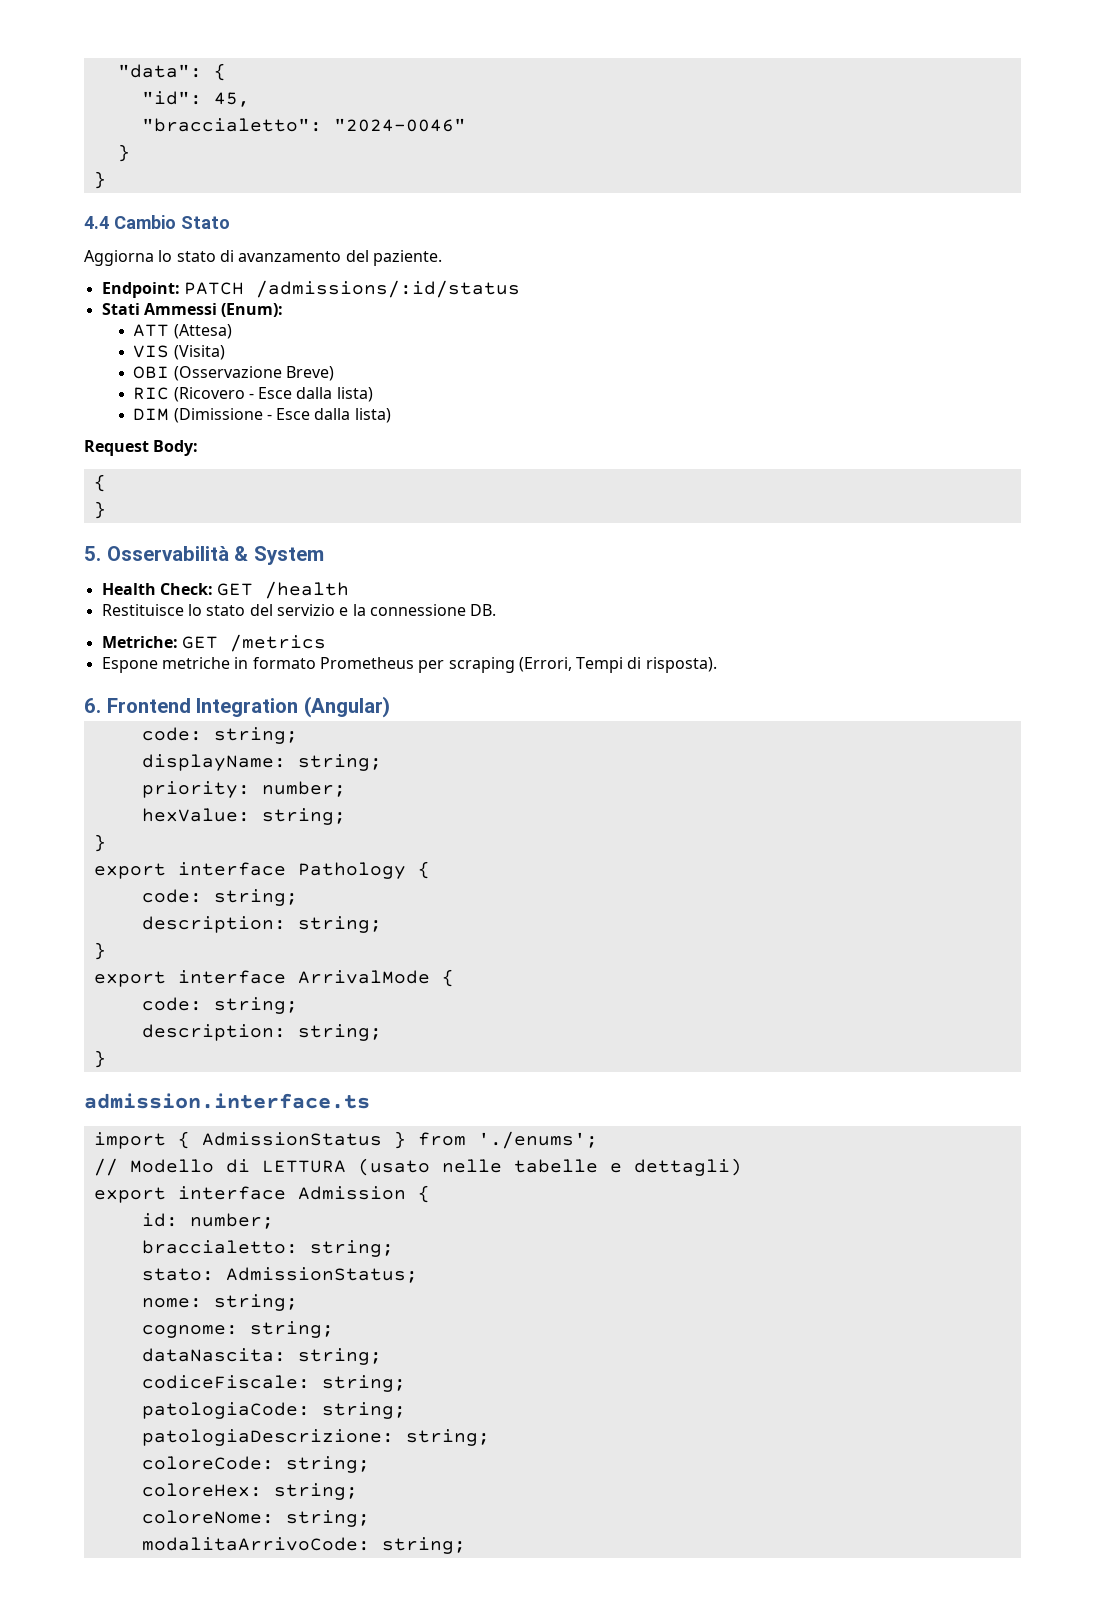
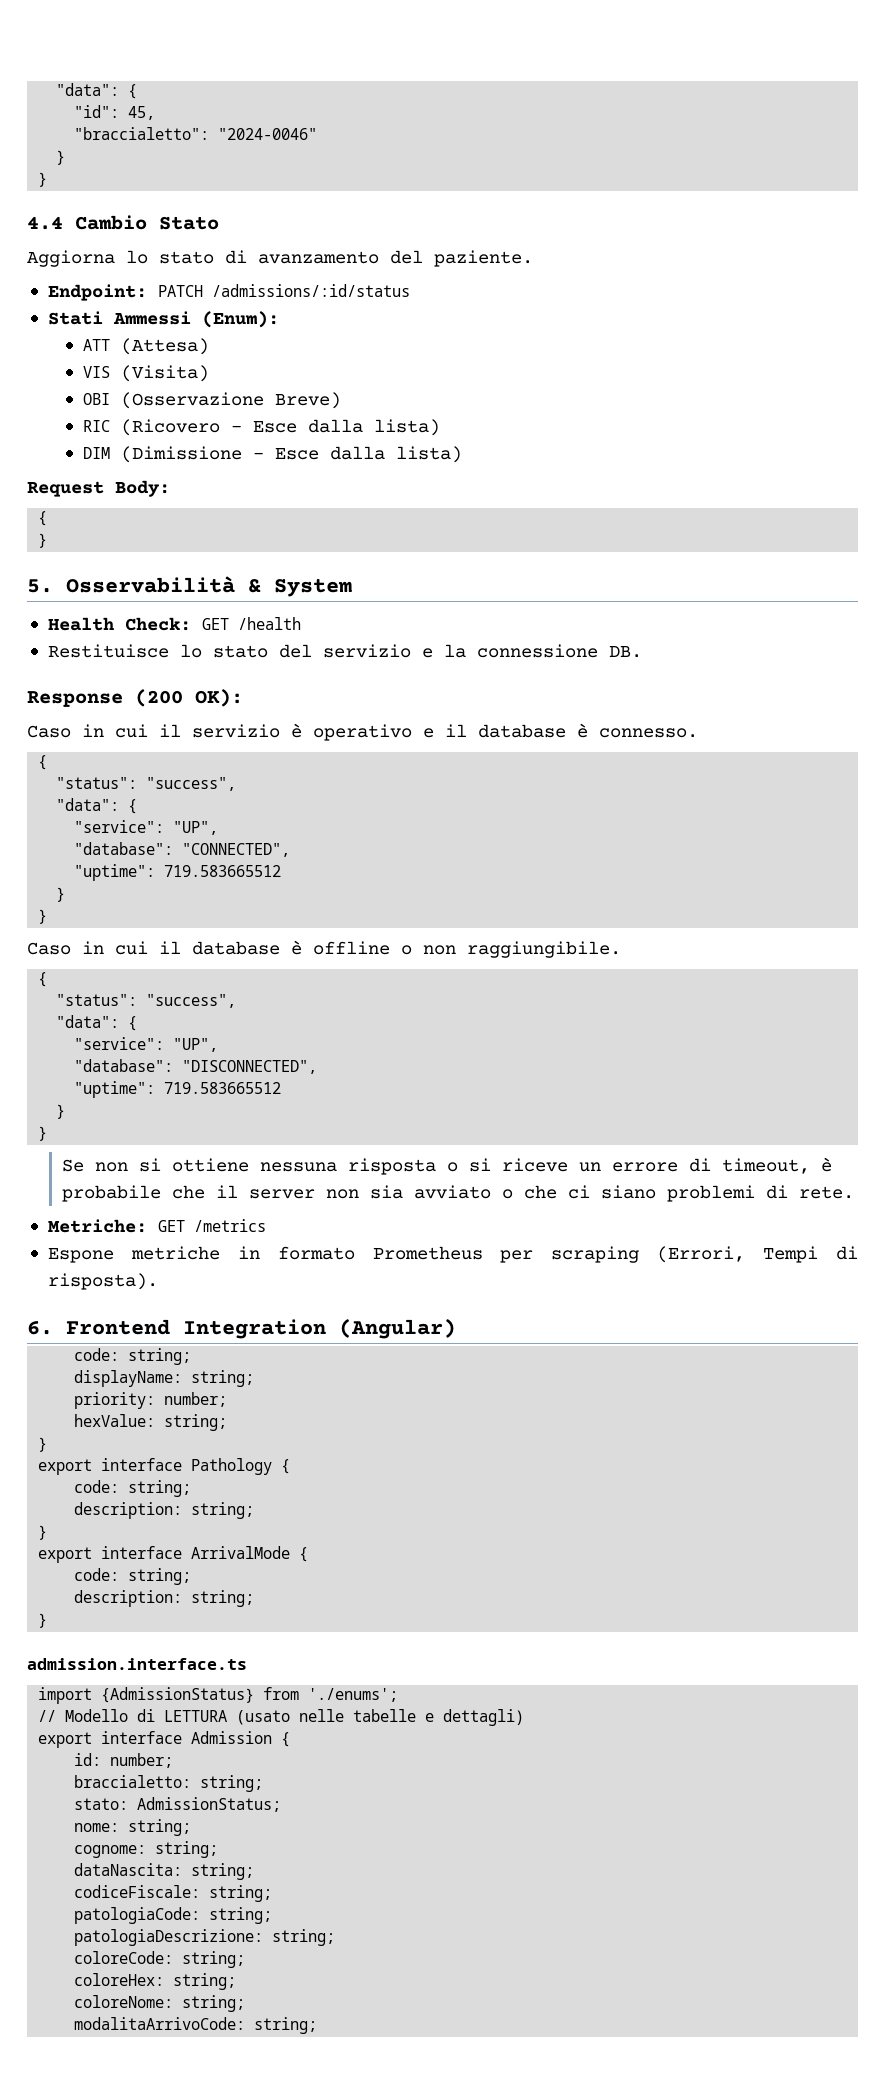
+ Response (200 OK):
+ Caso in cui il servizio è operativo e il database è connesso.
+ {
+ "status": "success",
+ "data": {
+ "service": "UP",
+ "database": "CONNECTED",
+ "uptime": 719.583665512
+ }
+ }
+ Caso in cui il database è offline o non raggiungibile.
+ {
+ "status": "success",
+ "data": {
+ "service": "UP",
+ "database": "DISCONNECTED",
+ "uptime": 719.583665512
+ }
+ }
+ Se non si ottiene nessuna risposta o si riceve un errore di timeout, è probabile che il server non sia avviato o che ci siano problemi di rete.
- import { AdmissionStatus } from './enums';
+ import {AdmissionStatus} from './enums';

